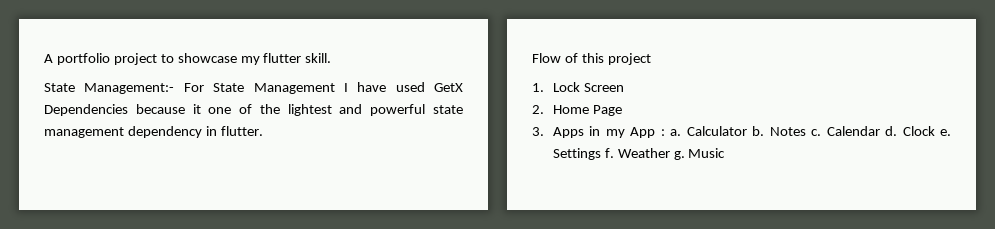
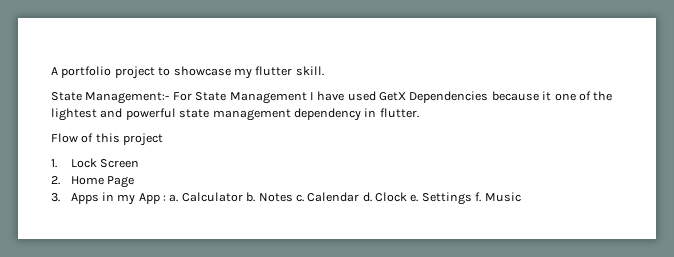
- Weather g.

